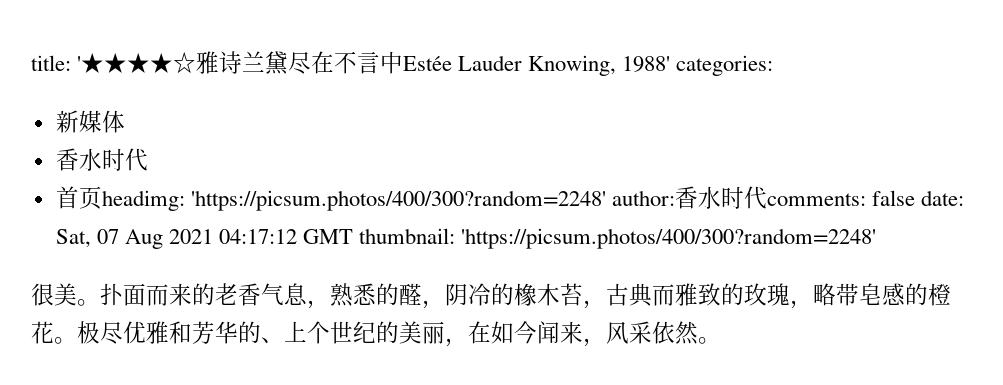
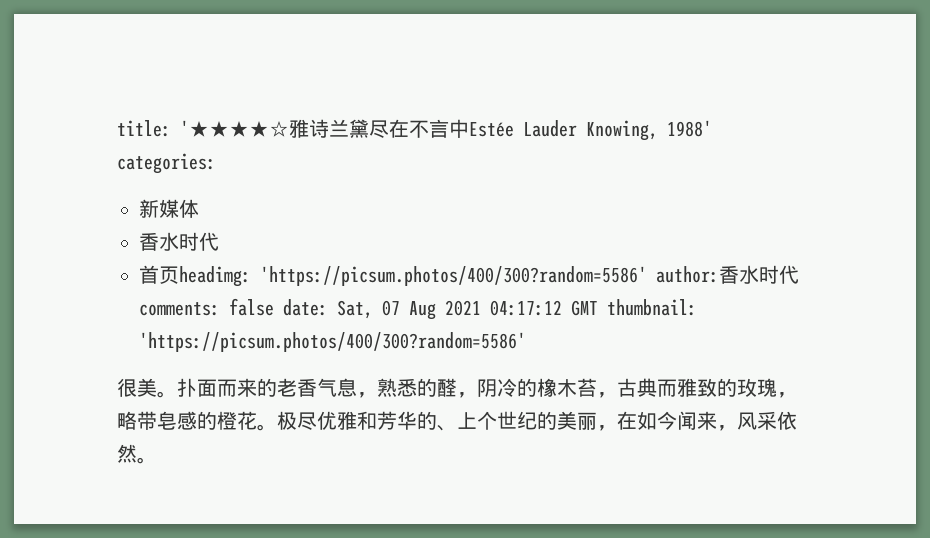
- 首页headimg: 'https://picsum.photos/400/300?random=2248' author:香水时代comments: false date: Sat, 07 Aug 2021 04:17:12 GMT thumbnail: 'https://picsum.photos/400/300?random=2248'
+ 首页headimg: 'https://picsum.photos/400/300?random=5586' author:香水时代comments: false date: Sat, 07 Aug 2021 04:17:12 GMT thumbnail: 'https://picsum.photos/400/300?random=5586'

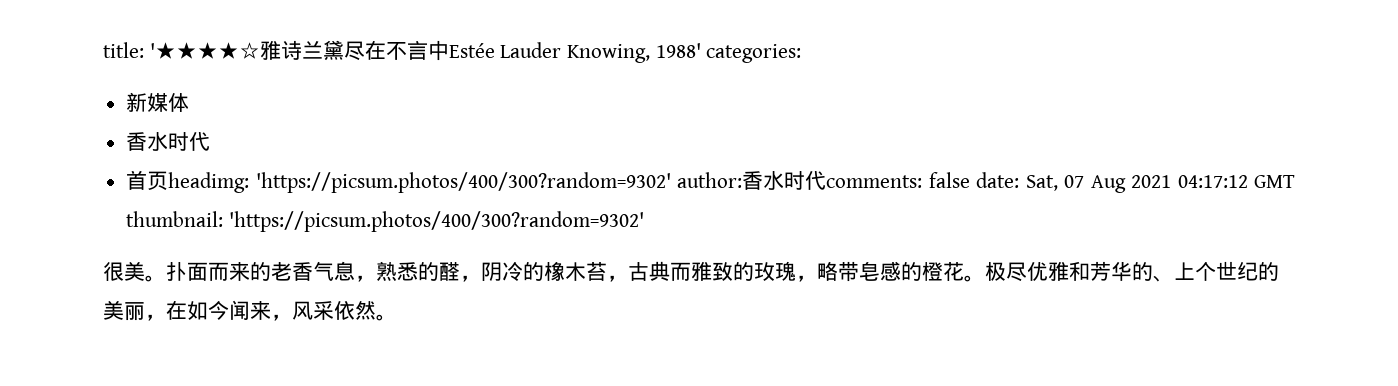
- 首页headimg: 'https://picsum.photos/400/300?random=5586' author:香水时代comments: false date: Sat, 07 Aug 2021 04:17:12 GMT thumbnail: 'https://picsum.photos/400/300?random=5586'
+ 首页headimg: 'https://picsum.photos/400/300?random=9302' author:香水时代comments: false date: Sat, 07 Aug 2021 04:17:12 GMT thumbnail: 'https://picsum.photos/400/300?random=9302'

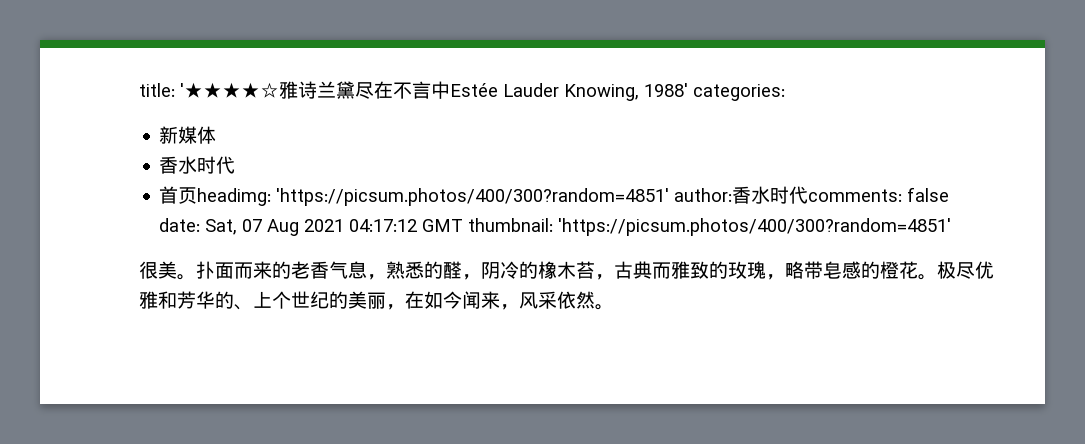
- 首页headimg: 'https://picsum.photos/400/300?random=9302' author:香水时代comments: false date: Sat, 07 Aug 2021 04:17:12 GMT thumbnail: 'https://picsum.photos/400/300?random=9302'
+ 首页headimg: 'https://picsum.photos/400/300?random=4851' author:香水时代comments: false date: Sat, 07 Aug 2021 04:17:12 GMT thumbnail: 'https://picsum.photos/400/300?random=4851'

